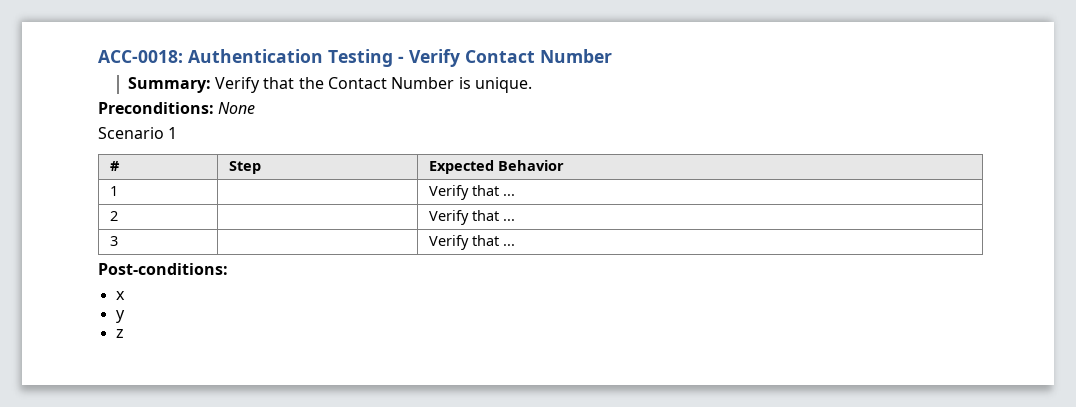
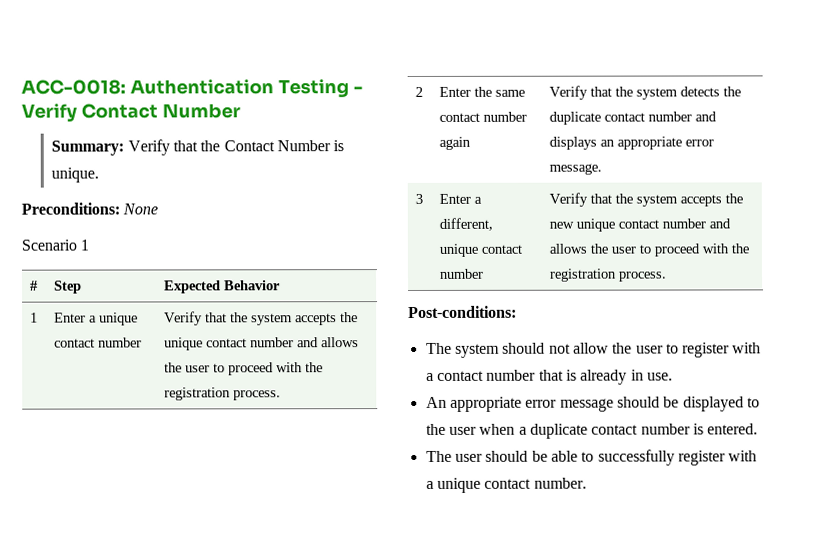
- 1 | | Verify that ...
- 2 | | Verify that ...
- 3 | | Verify that ...
+ 1 | Enter a unique contact number | Verify that the system accepts the unique contact number and allows the user to proceed with the registration process.
+ 2 | Enter the same contact number again | Verify that the system detects the duplicate contact number and displays an appropriate error message.
+ 3 | Enter a different, unique contact number | Verify that the system accepts the new unique contact number and allows the user to proceed with the registration process.
  Post-conditions:
- x
- y
- z
+ The system should not allow the user to register with a contact number that is already in use.
+ An appropriate error message should be displayed to the user when a duplicate contact number is entered.
+ The user should be able to successfully register with a unique contact number.

